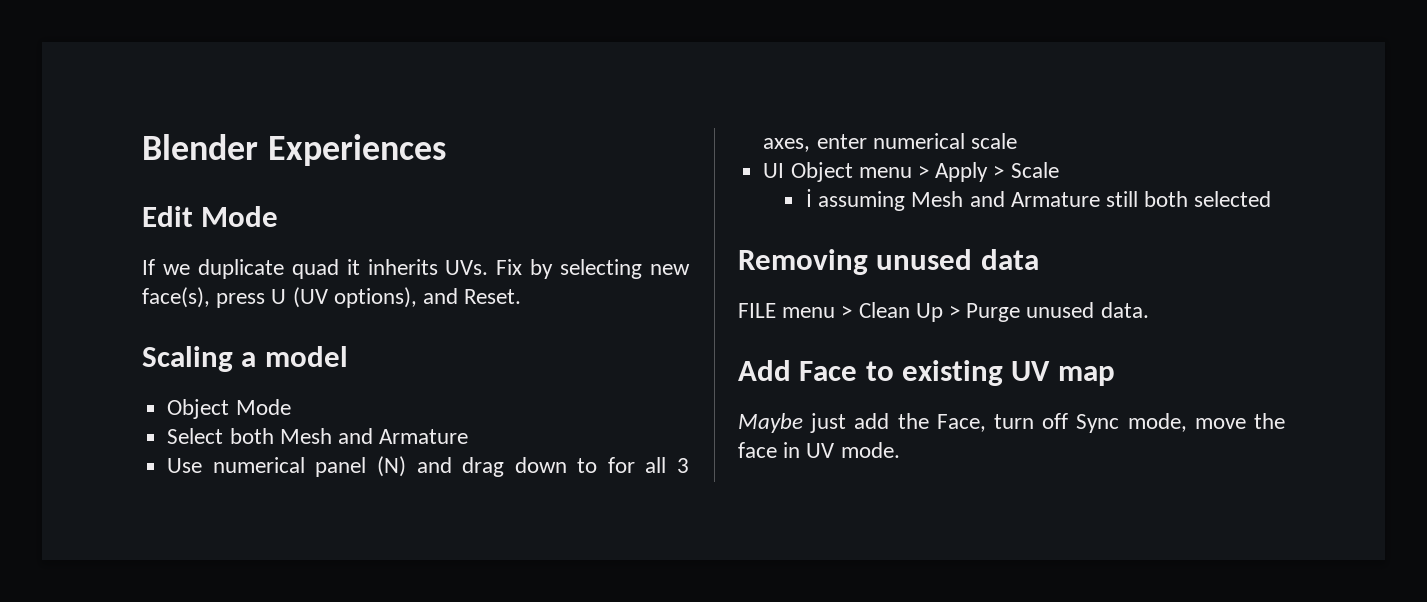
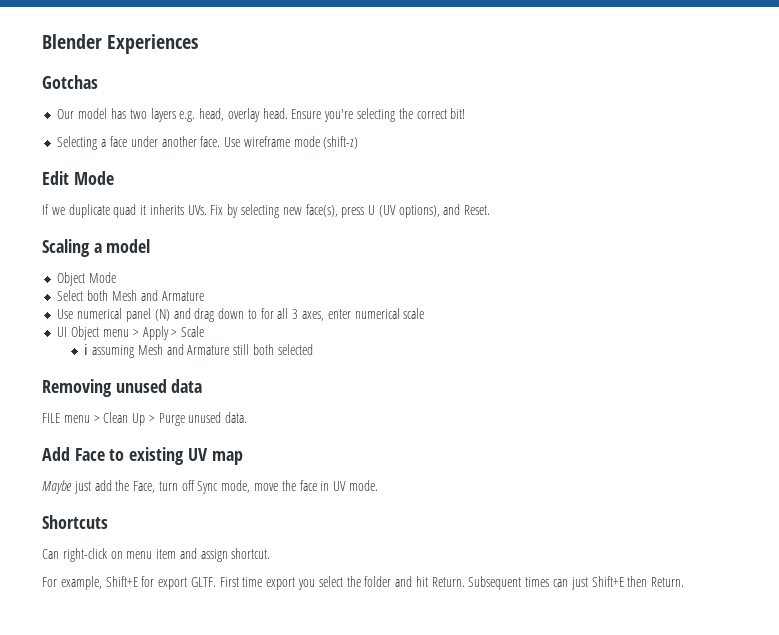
+ Gotchas
+ Our model has two layers e.g. head, overlay head. Ensure you're selecting the correct bit!
+ Selecting a face under another face. Use wireframe mode (shift-z)
+ Shortcuts
+ Can right-click on menu item and assign shortcut.
+ For example, Shift+E for export GLTF. First time export you select the folder and hit Return. Subsequent times can just Shift+E then Return.

